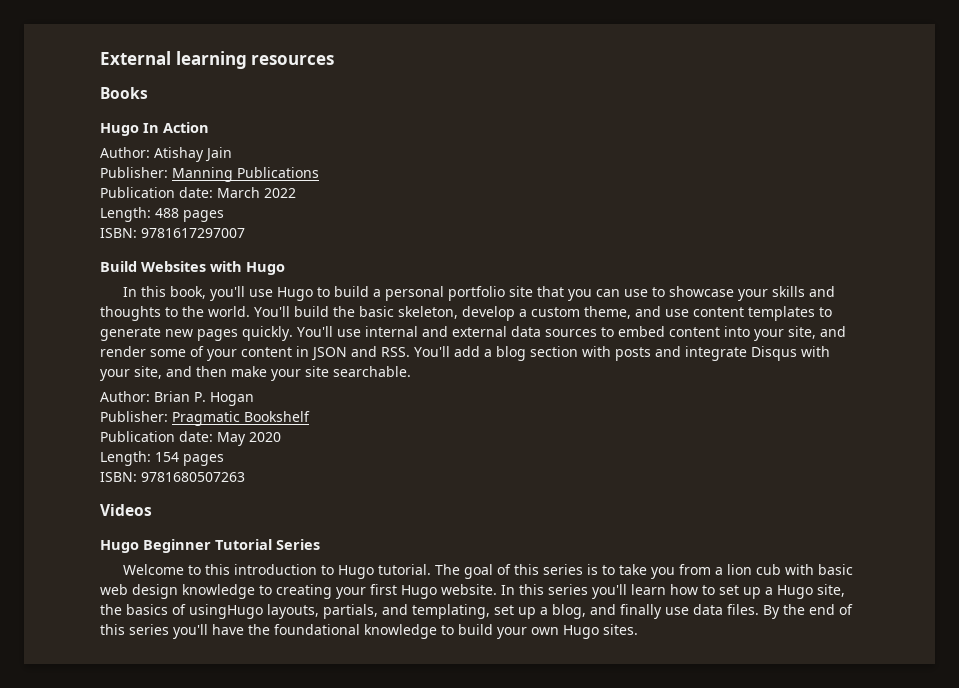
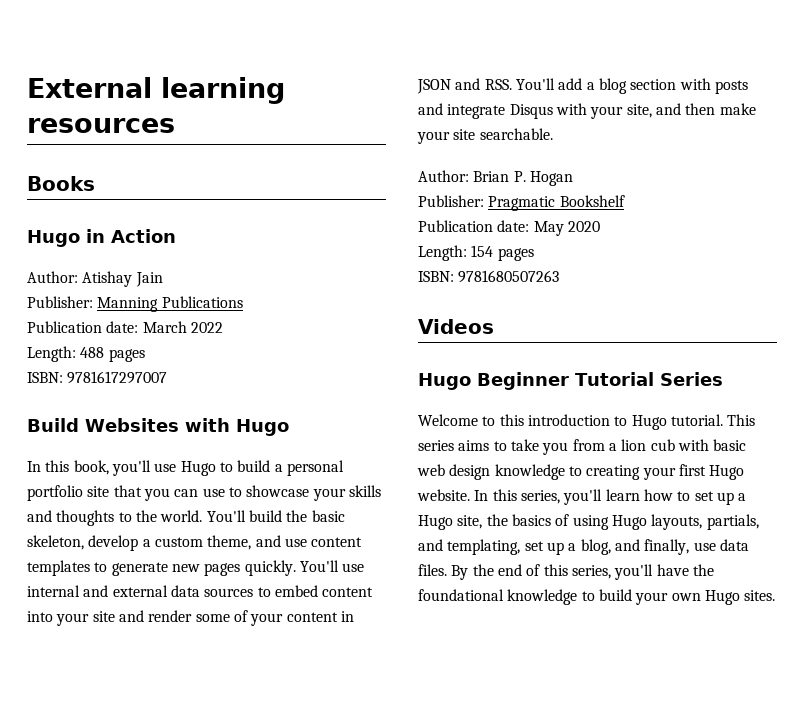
- Hugo In Action
+ Hugo in Action
- You'll use internal and external data sources to embed content into your site, and render some of your content in JSON and RSS. You'll add a blog section with posts and integrate Disqus with your site, and then make your site searchable.
+ You'll use internal and external data sources to embed content into your site and render some of your content in JSON and RSS. You'll add a blog section with posts and integrate Disqus with your site, and then make your site searchable.
- The goal of this series is to take you from a lion cub with basic web design knowledge to creating your first Hugo website.
+ This series aims to take you from a lion cub with basic web design knowledge to creating your first Hugo website.
- In this series you'll learn how to set up a Hugo site, the basics of usingHugo layouts, partials, and templating, set up a blog, and finally use data files.
+ In this series, you'll learn how to set up a Hugo site, the basics of using Hugo layouts, partials, and templating, set up a blog, and finally, use data files.
- By the end of this series you'll have the foundational knowledge to build your own Hugo sites.
+ By the end of this series, you'll have the foundational knowledge to build your own Hugo sites.

